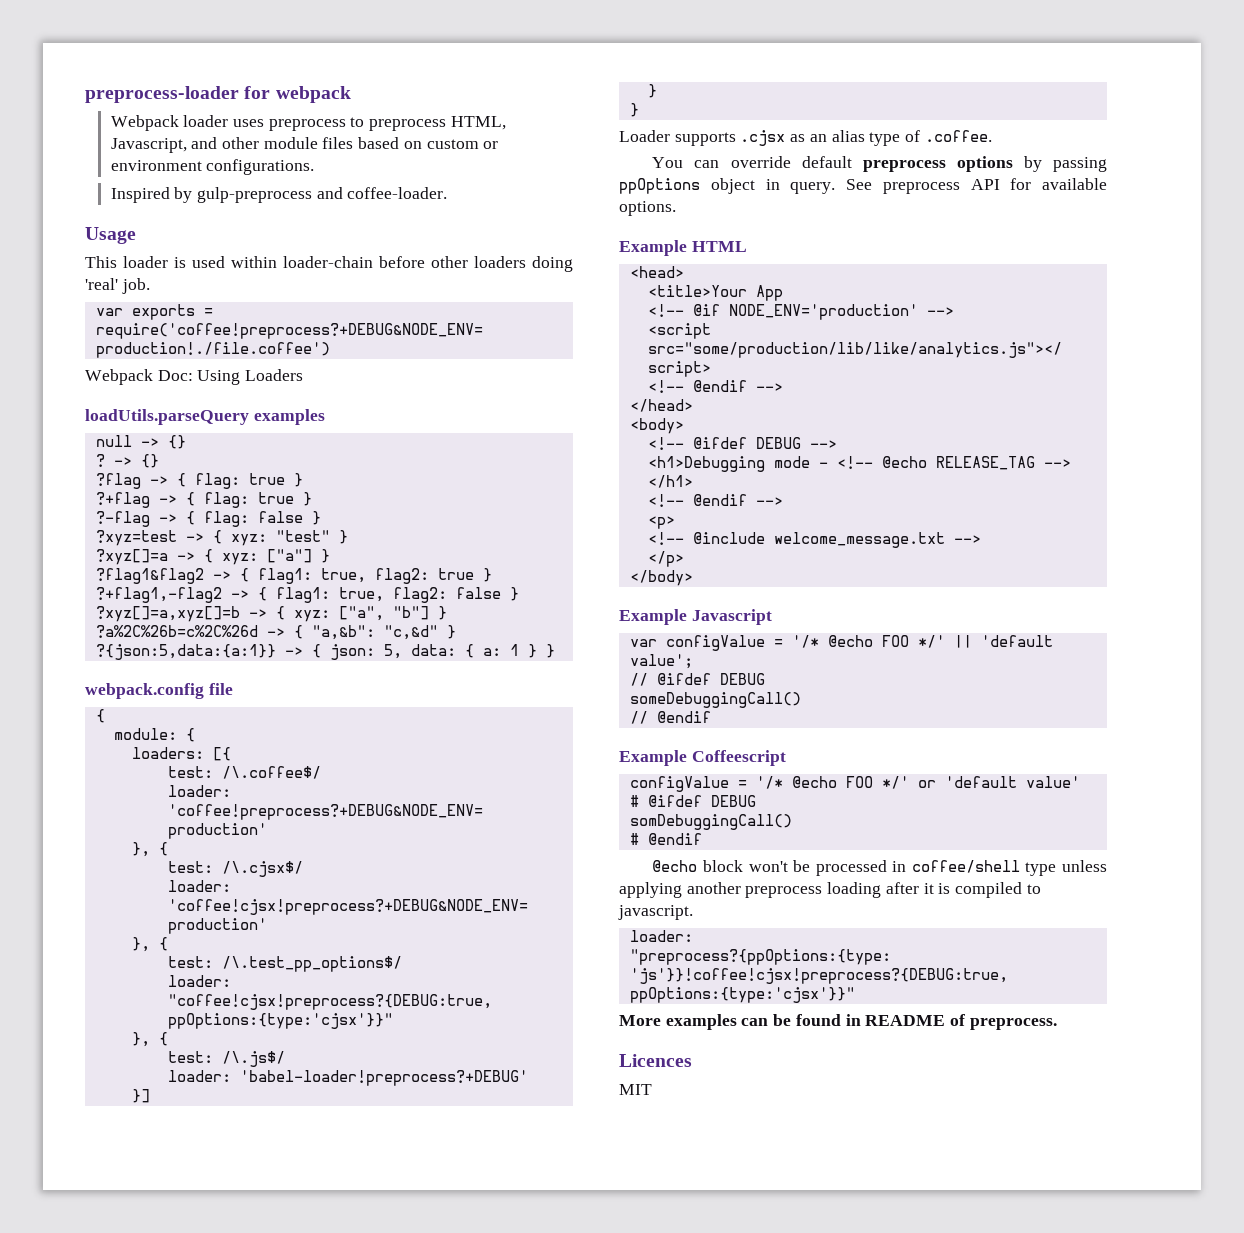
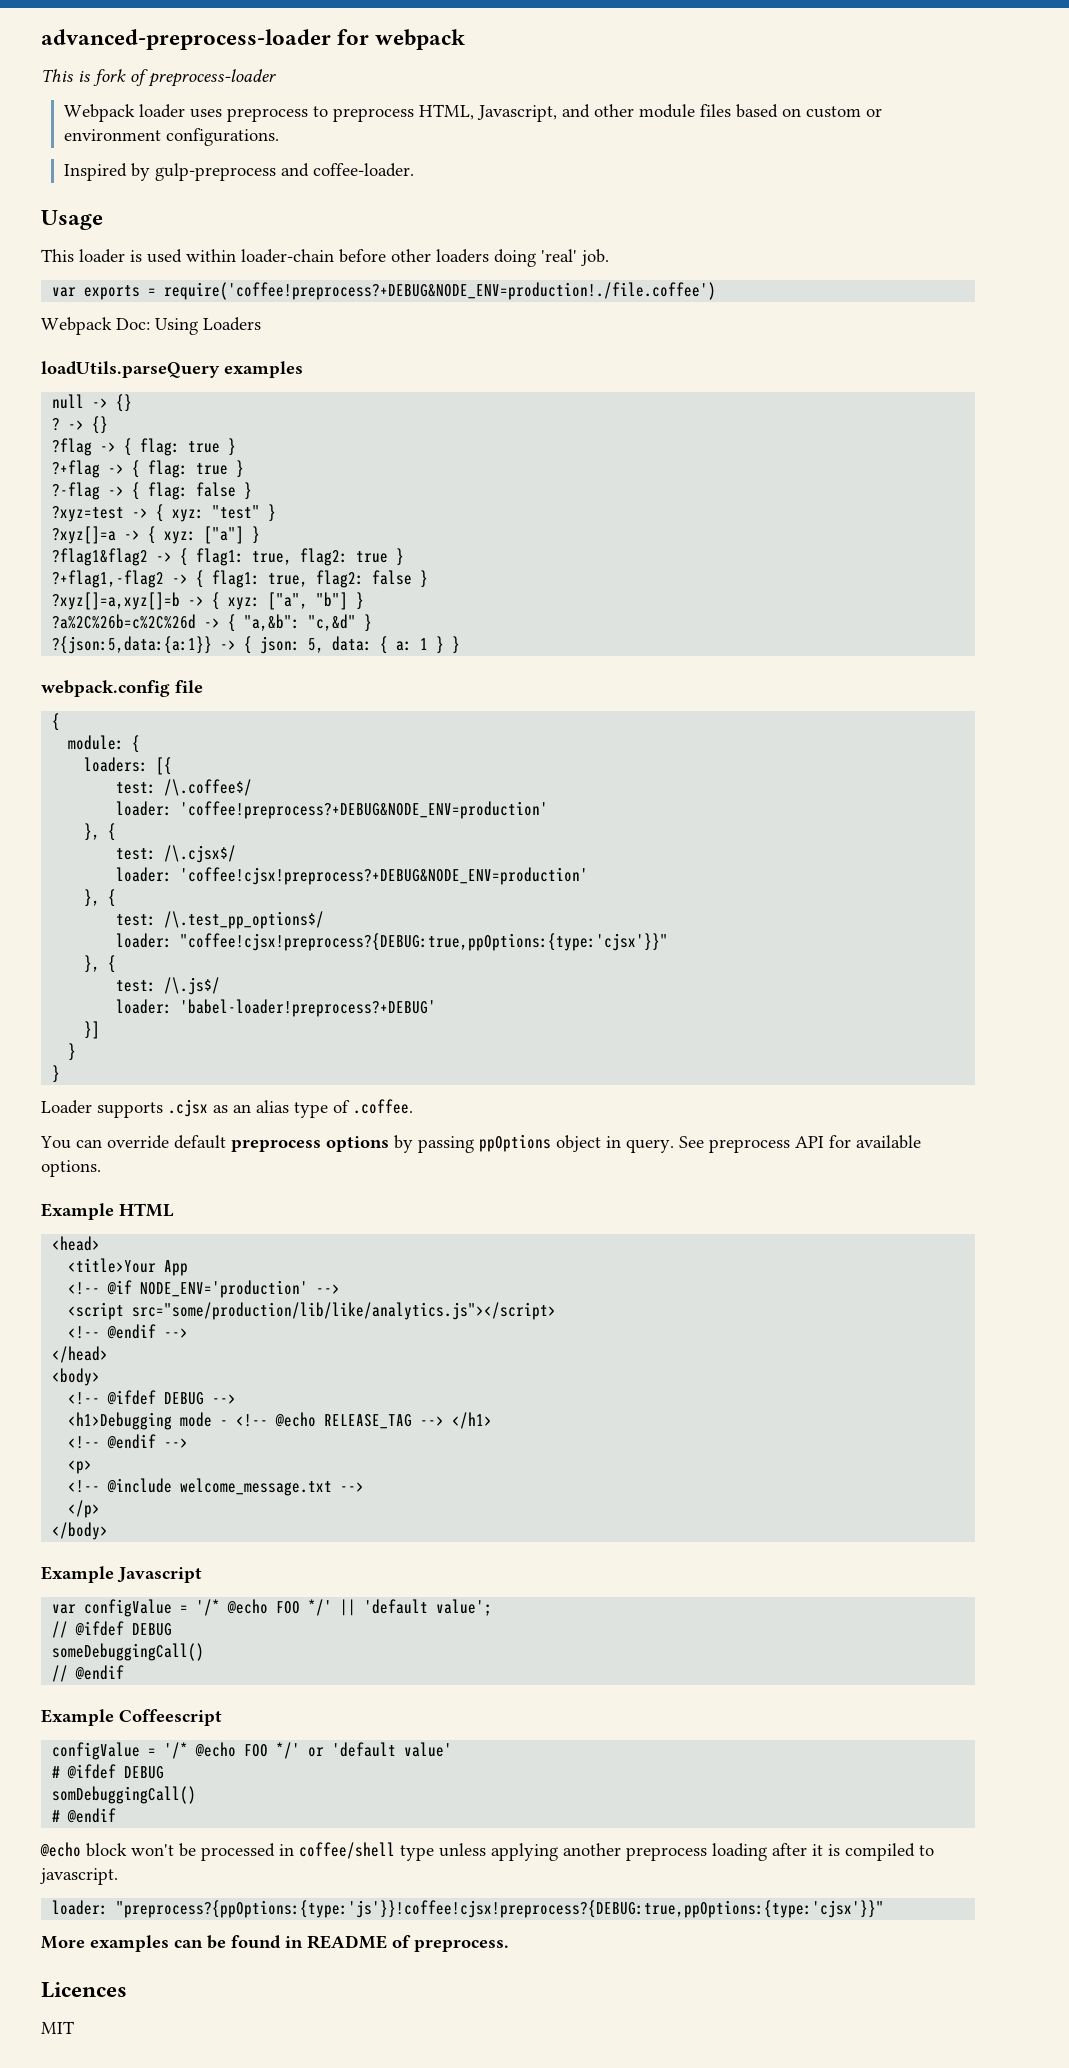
- preprocess-loader for webpack
+ advanced-preprocess-loader for webpack
+ This is fork of preprocess-loader

